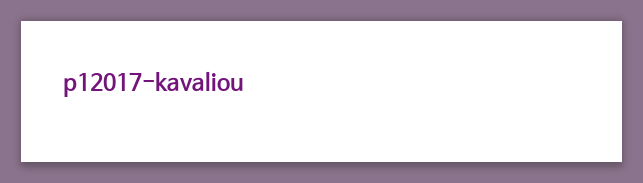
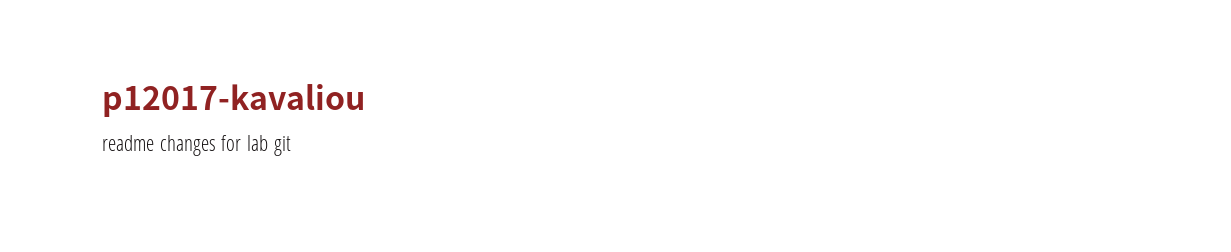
+ readme changes for lab git

